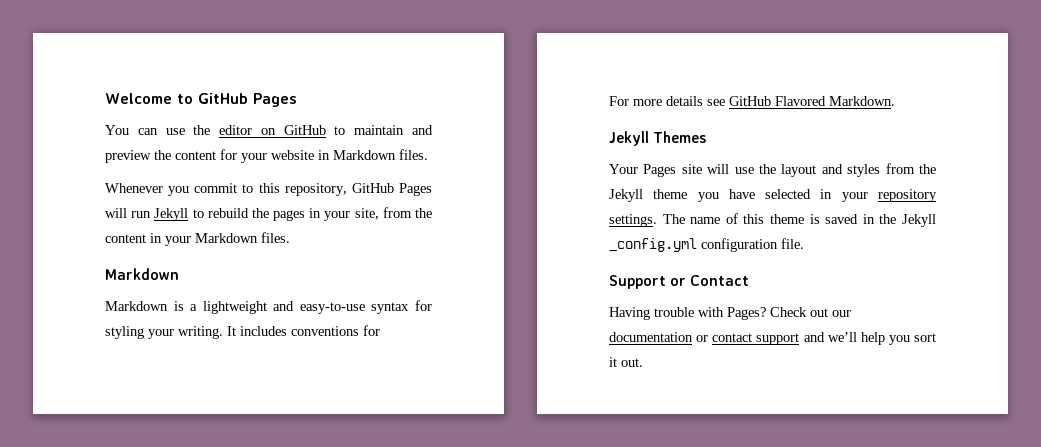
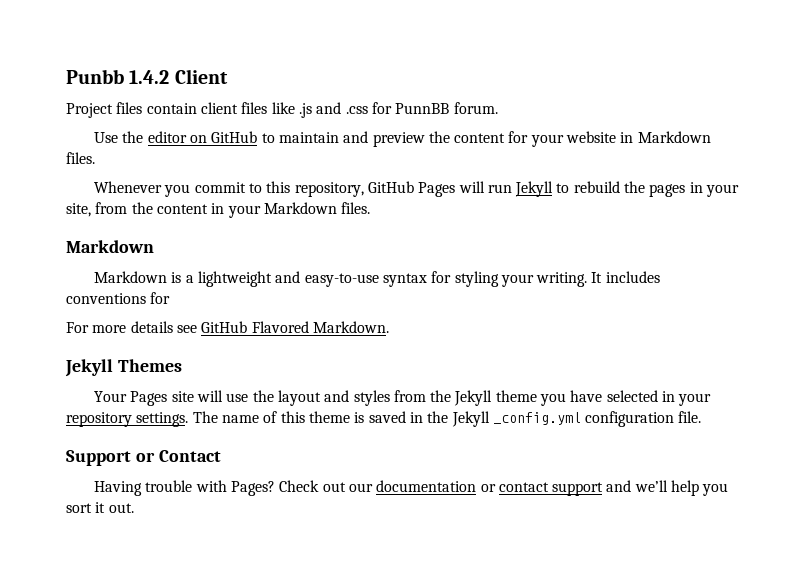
- Welcome to GitHub Pages
- You can use the editor on GitHub to maintain and preview the content for your website in Markdown files.
+ Punbb 1.4.2 Client
+ Project files contain client files like .js and .css for PunnBB forum.
+ Use the editor on GitHub to maintain and preview the content for your website in Markdown files.

